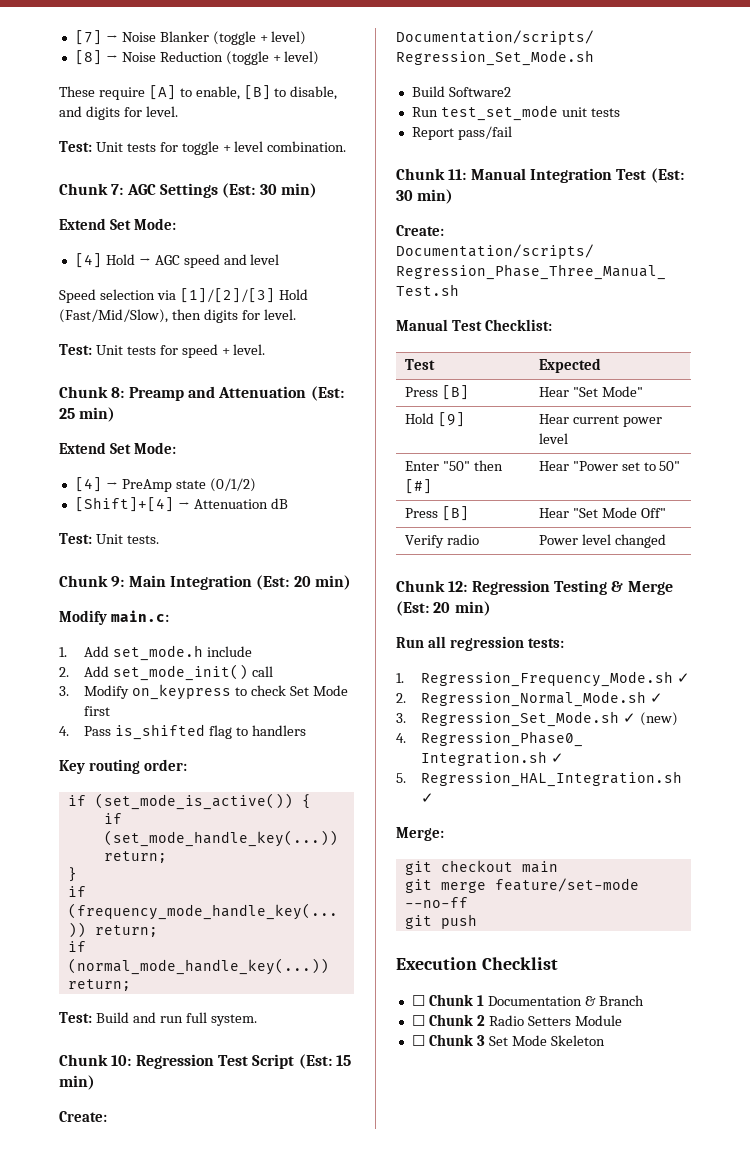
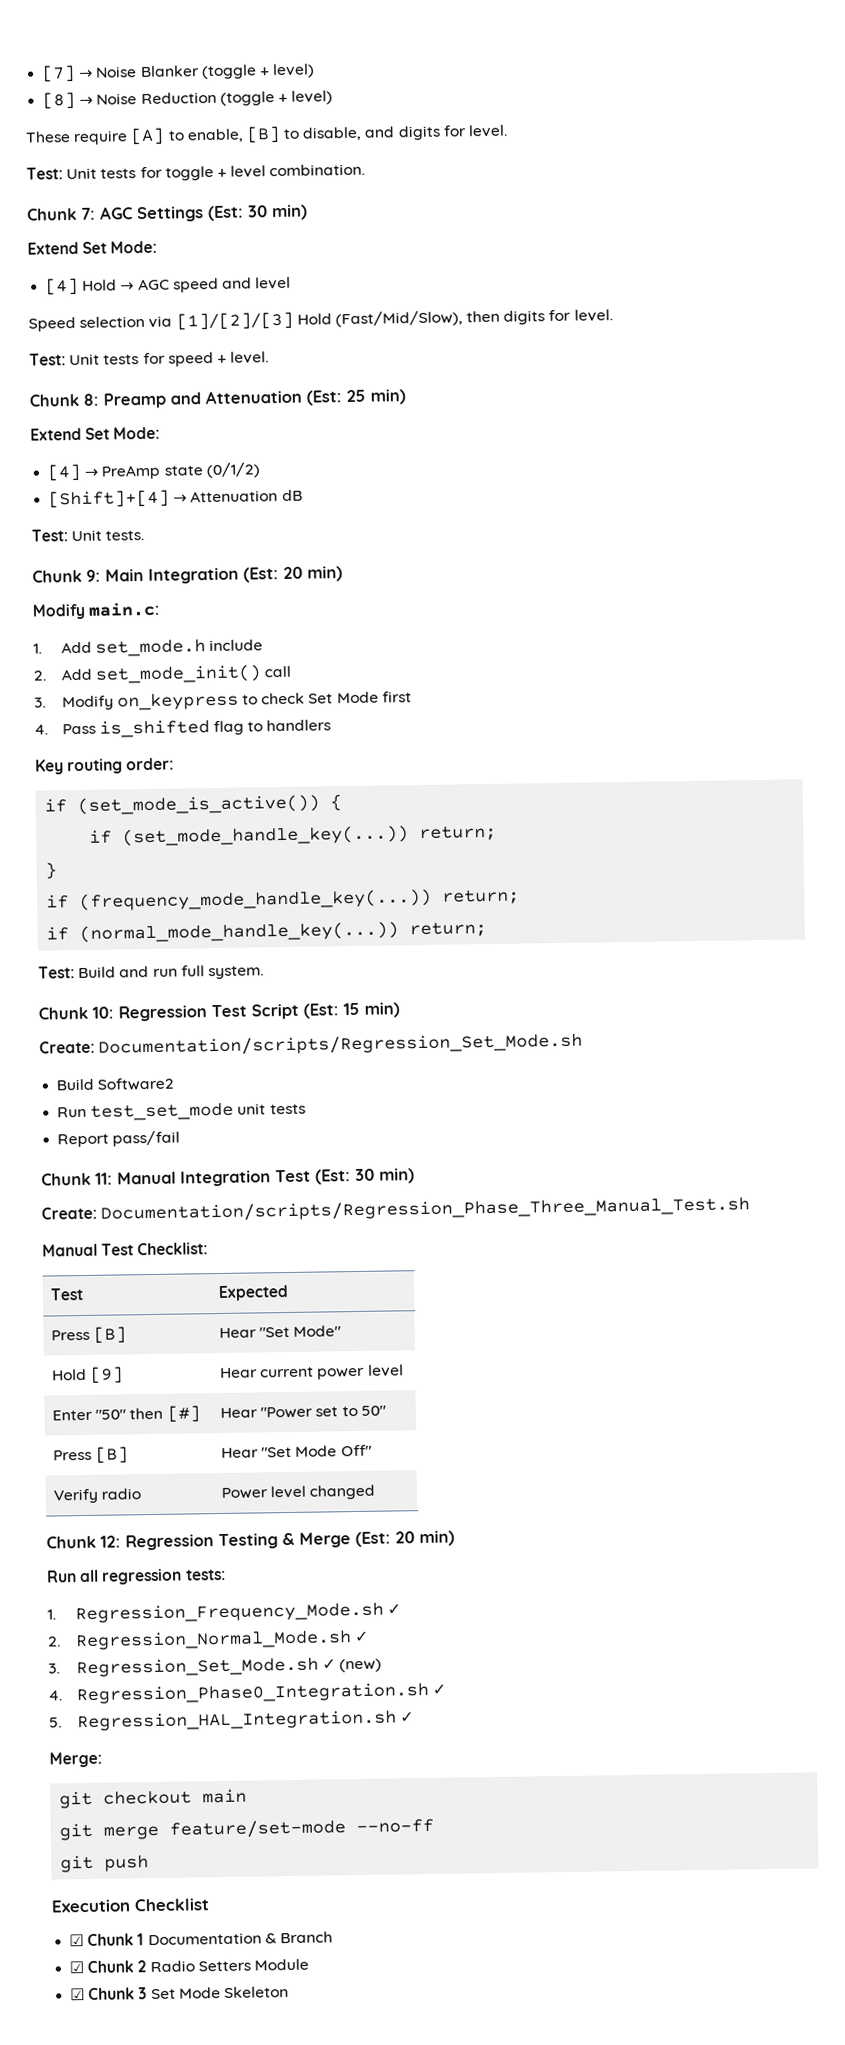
- ☐ Chunk 1 Documentation & Branch
+ ☑ Chunk 1 Documentation & Branch
- ☐ Chunk 2 Radio Setters Module
+ ☑ Chunk 2 Radio Setters Module
- ☐ Chunk 3 Set Mode Skeleton
+ ☑ Chunk 3 Set Mode Skeleton

